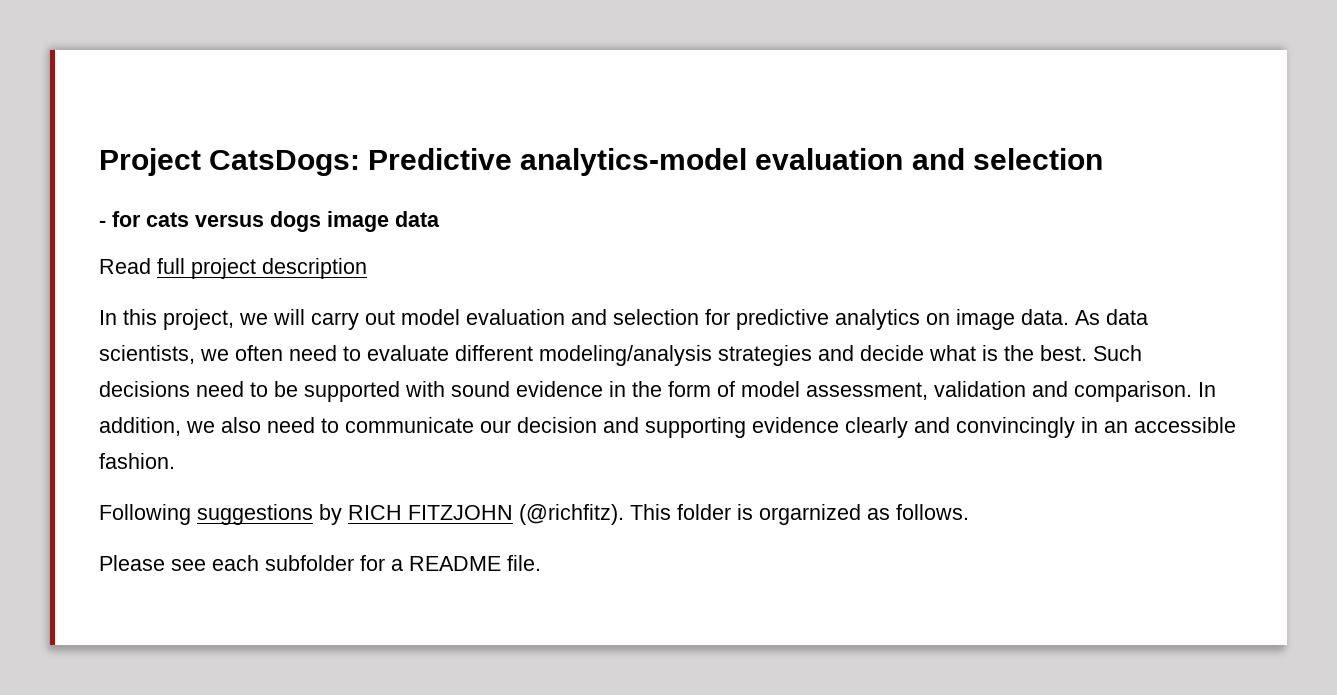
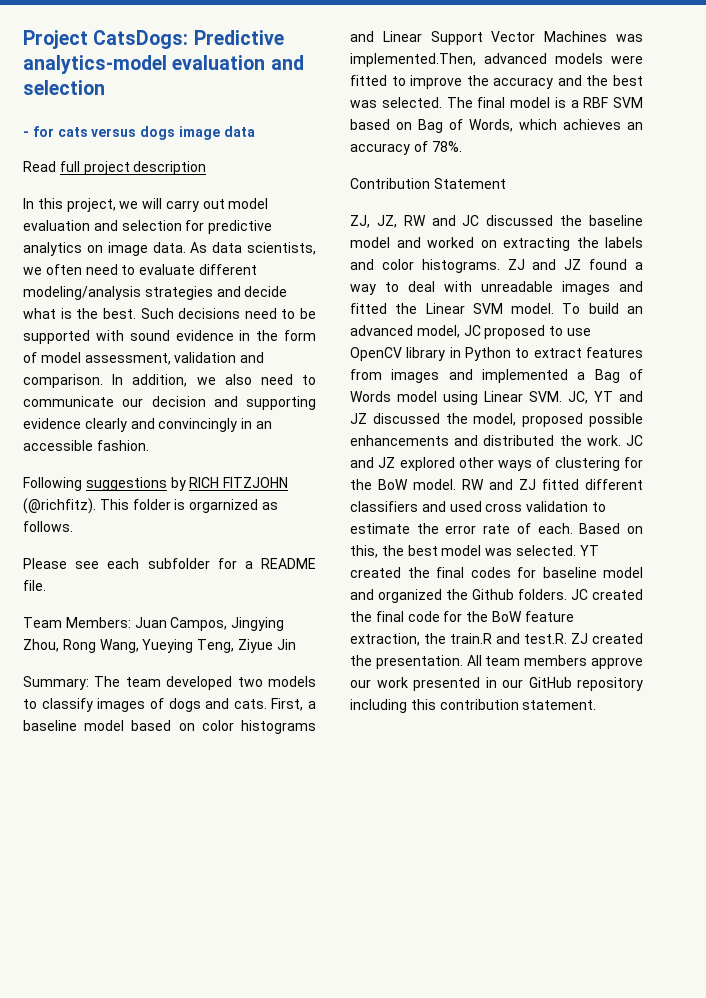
+ Team Members: Juan Campos, Jingying Zhou, Rong Wang, Yueying Teng, Ziyue Jin
+ Summary: The team developed two models to classify images of dogs and cats. First, a baseline model based on color histograms and Linear Support Vector Machines was implemented.Then, advanced models were fitted to improve the accuracy and the best was selected. The final model is a RBF SVM based on Bag of Words, which achieves an accuracy of 78%.
+ Contribution Statement
+ ZJ, JZ, RW and JC discussed the baseline model and worked on extracting the labels and color histograms. ZJ and JZ found a way to deal with unreadable images and fitted the Linear SVM model. To build an advanced model, JC proposed to use OpenCV library in Python to extract features from images and implemented a Bag of Words model using Linear SVM. JC, YT and JZ discussed the model, proposed possible enhancements and distributed the work. JC and JZ explored other ways of clustering for the BoW model. RW and ZJ fitted different classifiers and used cross validation to estimate the error rate of each. Based on this, the best model was selected. YT created the final codes for baseline model and organized the Github folders. JC created the final code for the BoW feature extraction, the train.R and test.R. ZJ created the presentation. All team members approve our work presented in our GitHub repository including this contribution statement.

